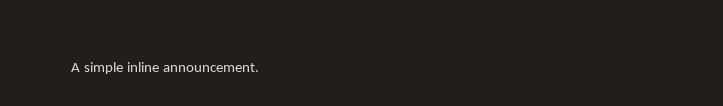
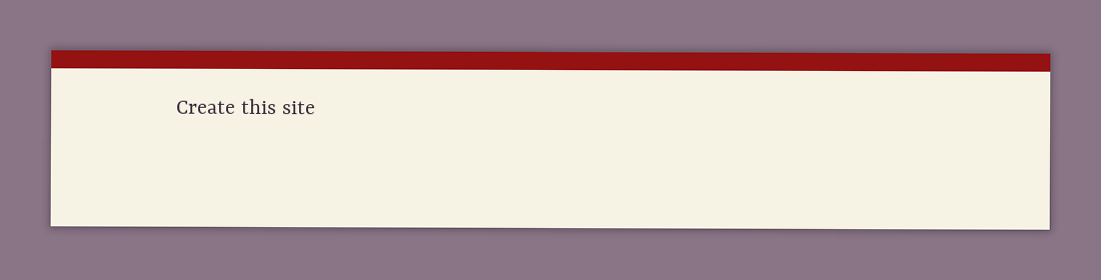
- A simple inline announcement.
+ Create this site

